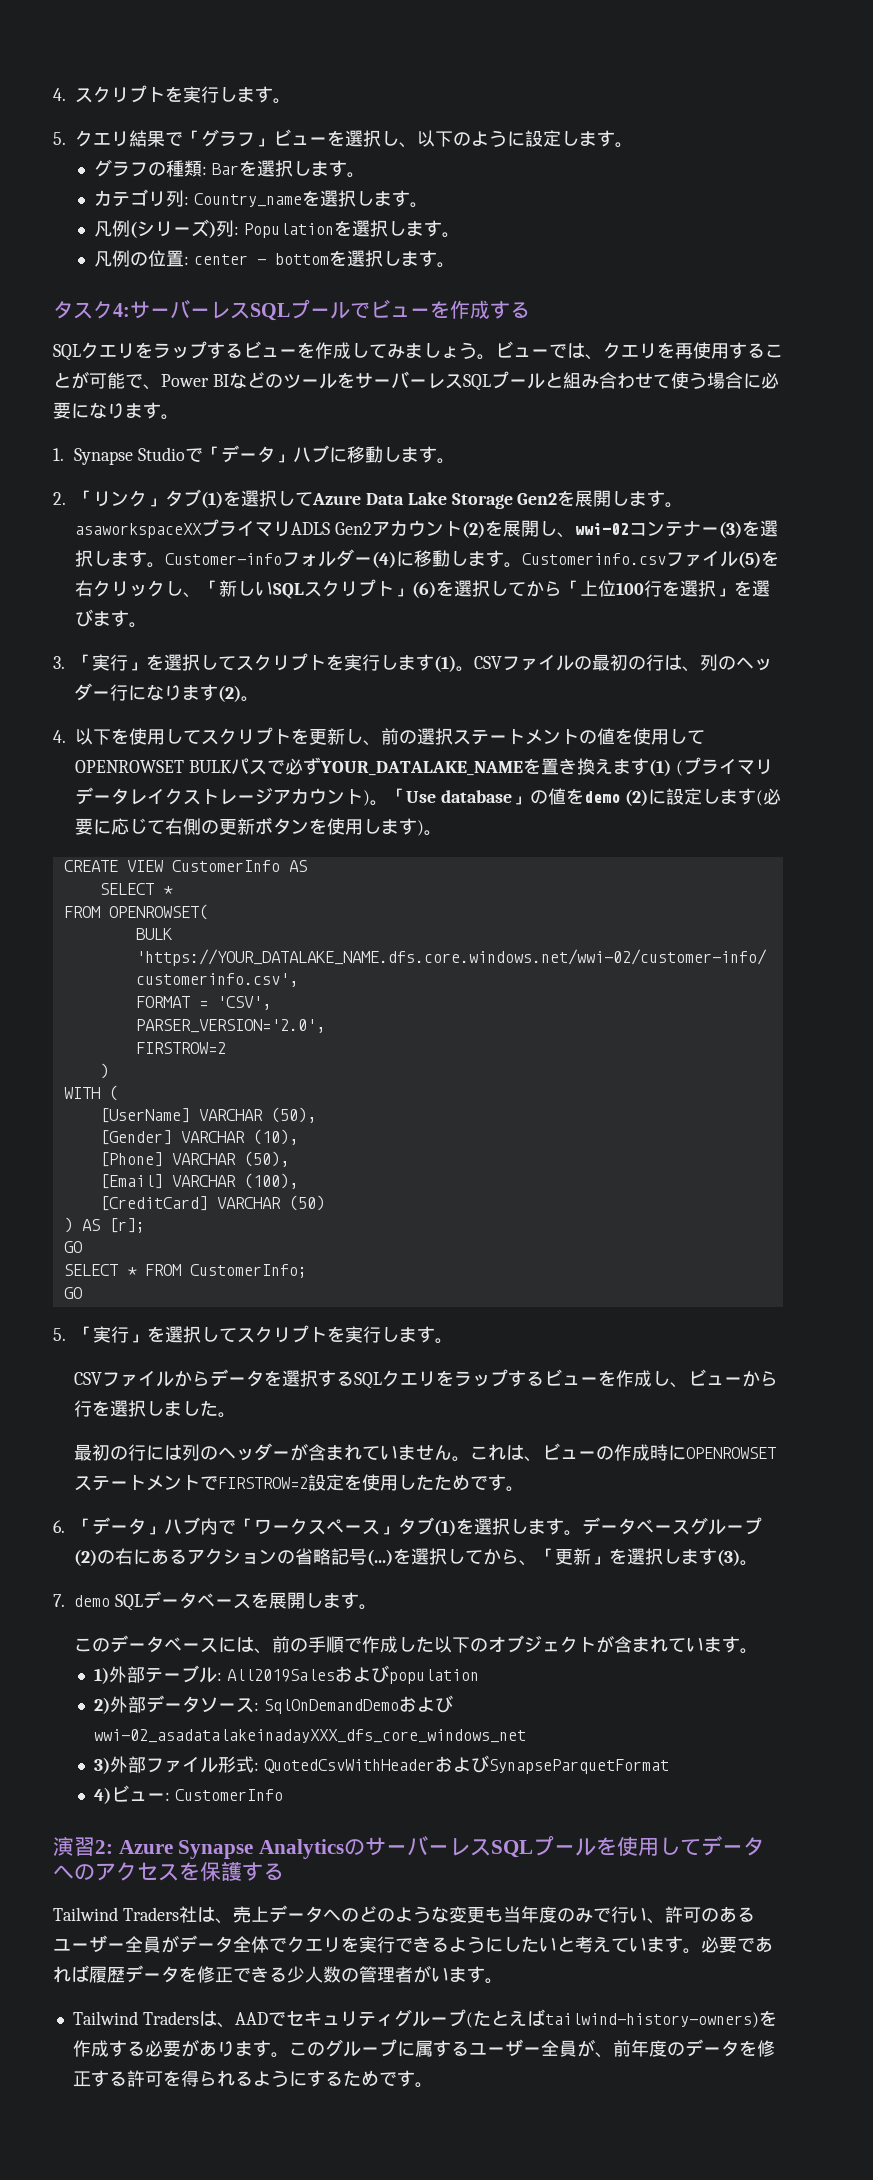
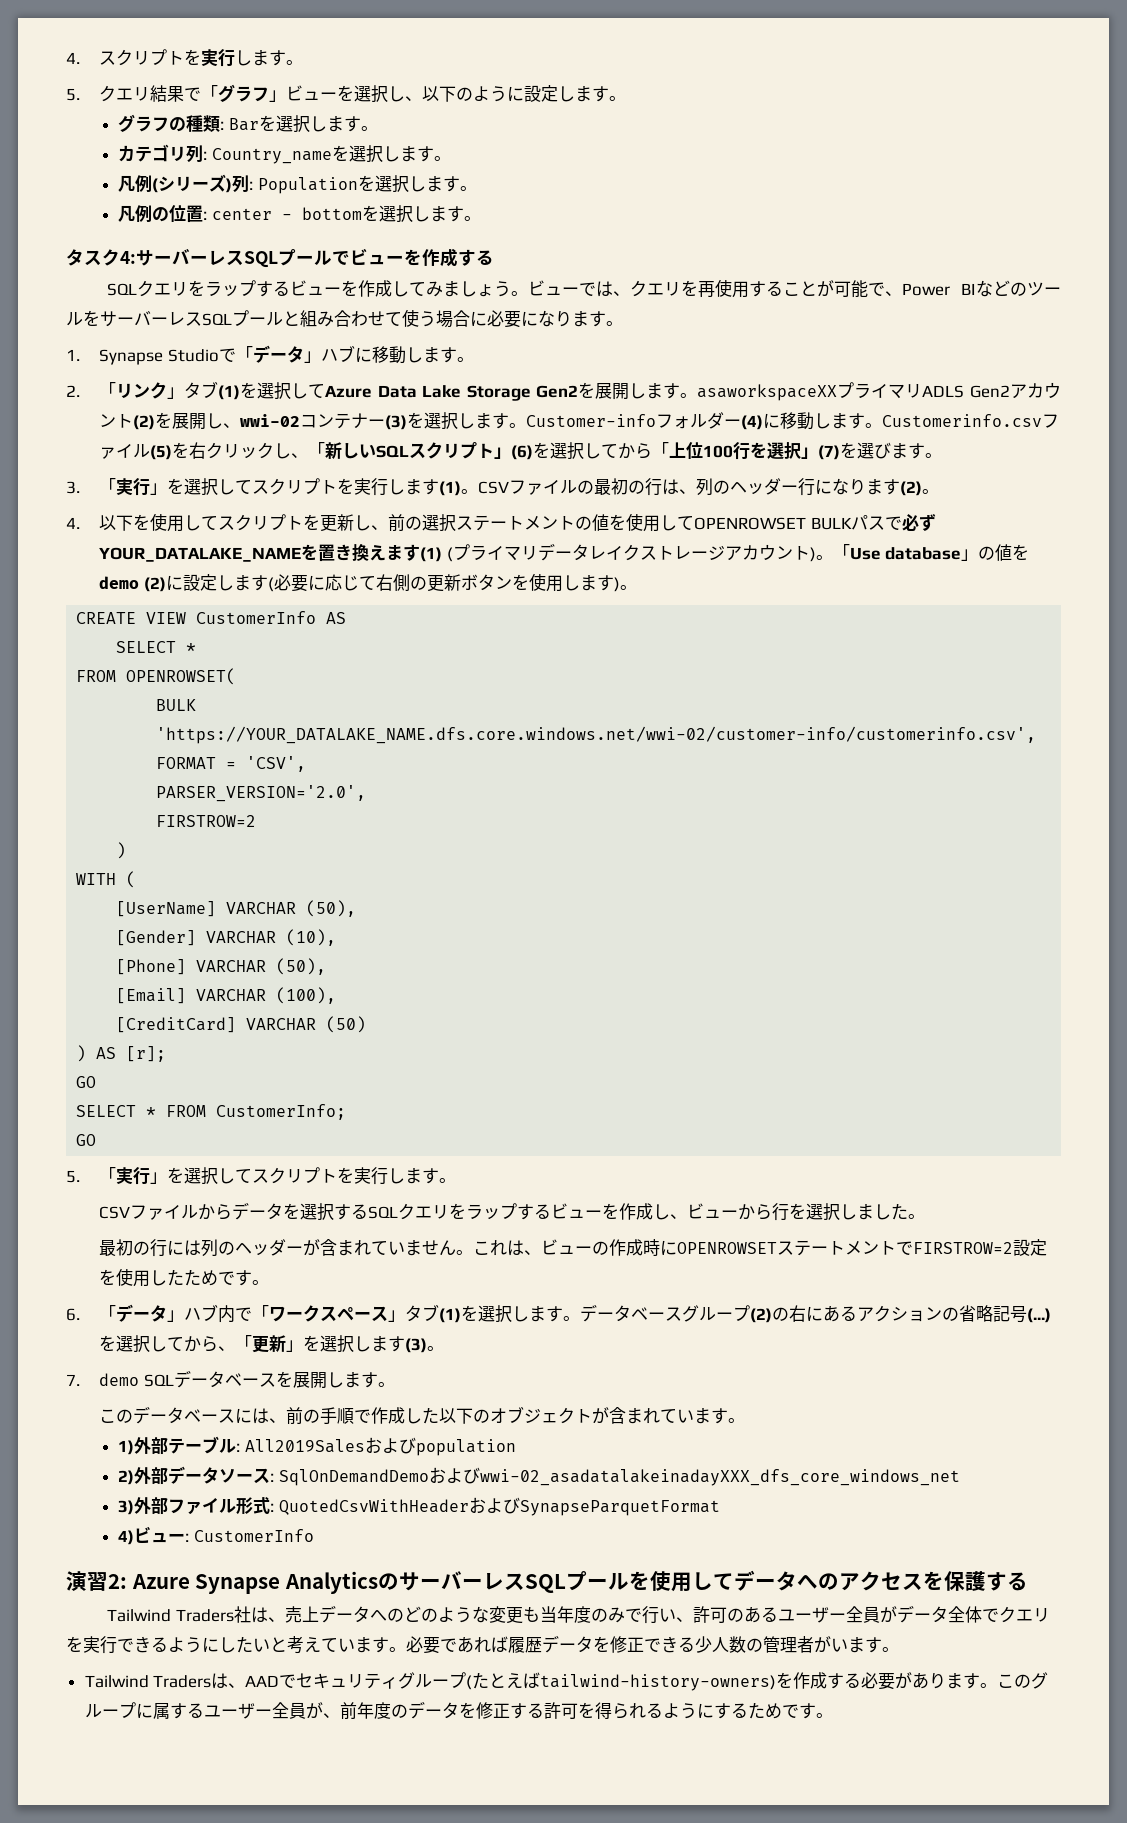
- Customerinfo.csvファイル(5)を右クリックし、「新しいSQLスクリプト」(6)を選択してから「上位100行を選択」を選びます。
+ Customerinfo.csvファイル(5)を右クリックし、「新しいSQLスクリプト」(6)を選択してから「上位100行を選択」(7)を選びます。

